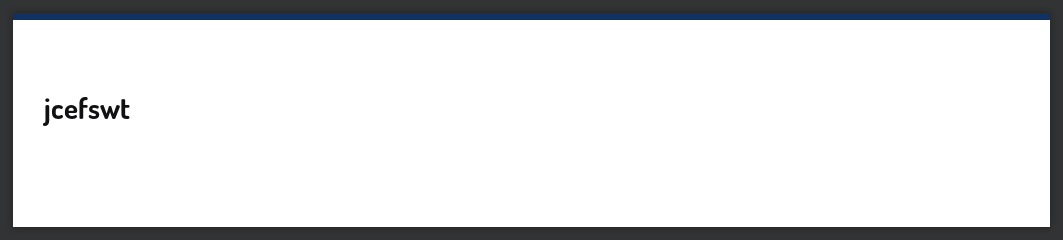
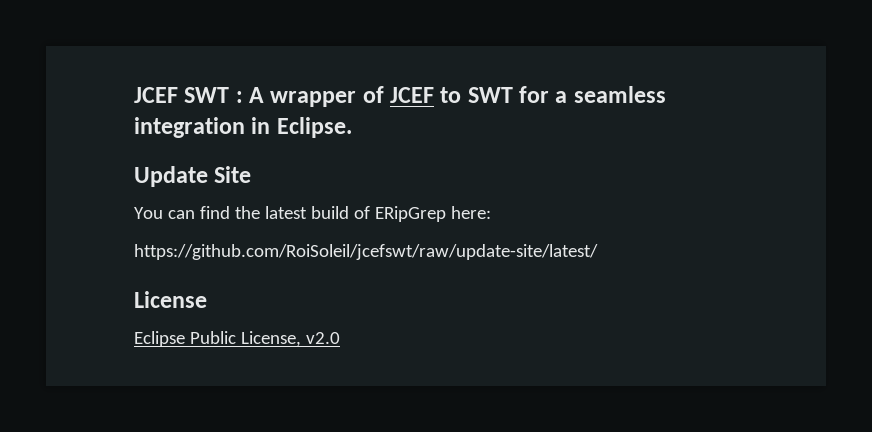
- jcefswt
+ JCEF SWT : A wrapper of JCEF to SWT for a seamless integration in Eclipse.
+ Update Site
+ You can find the latest build of ERipGrep here:
+ https://github.com/RoiSoleil/jcefswt/raw/update-site/latest/
+ License
+ Eclipse Public License, v2.0

